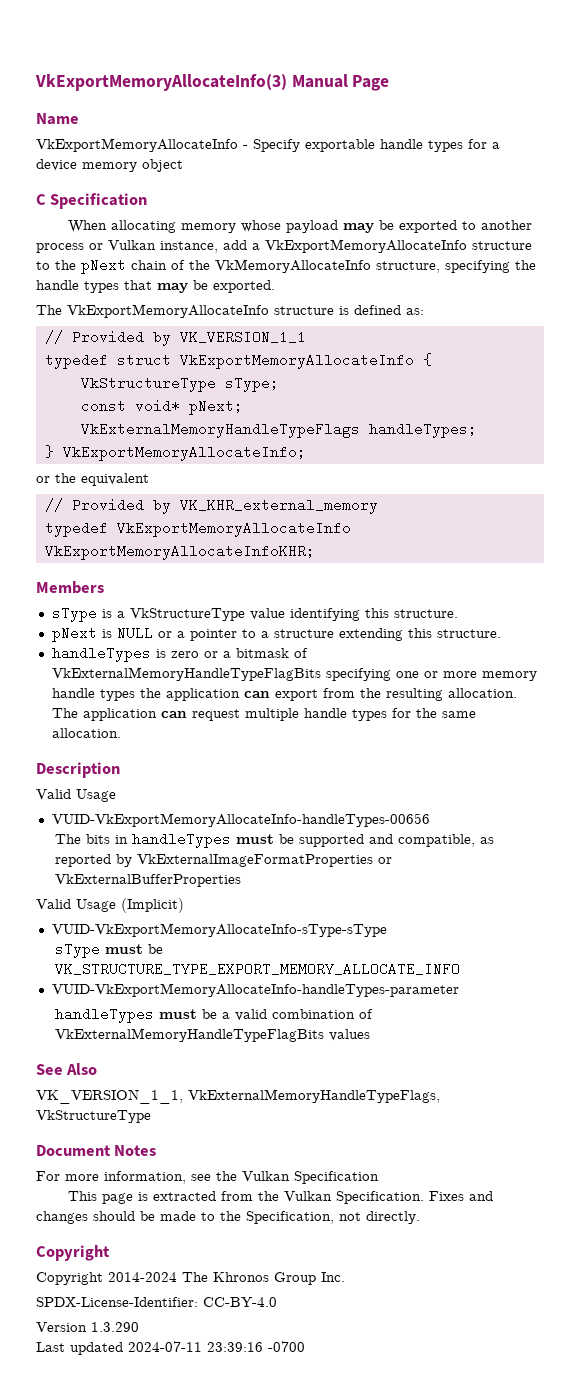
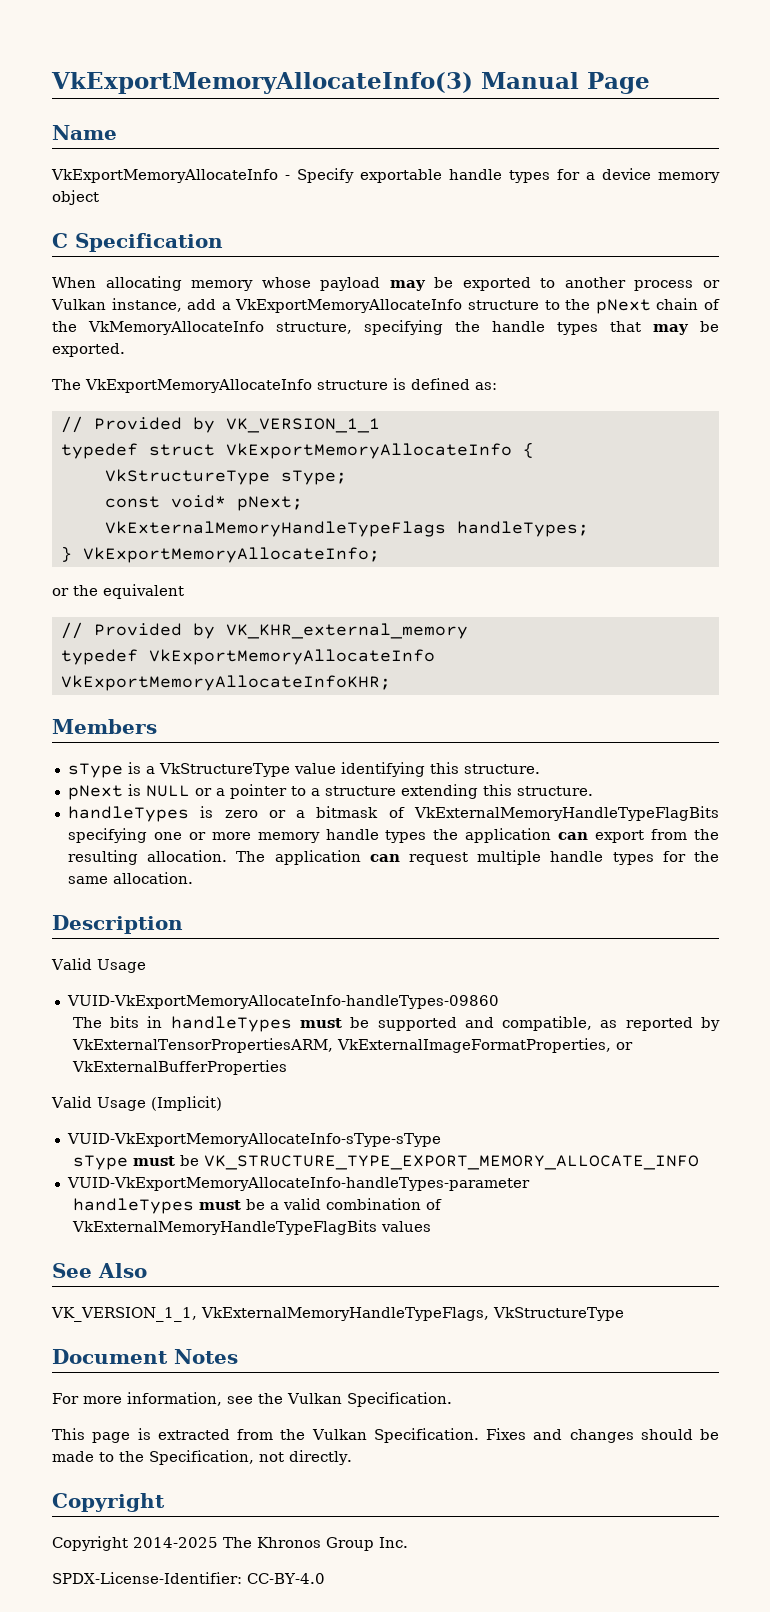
- VUID-VkExportMemoryAllocateInfo-handleTypes-00656
+ VUID-VkExportMemoryAllocateInfo-handleTypes-09860
- The bits in handleTypes must be supported and compatible, as reported by VkExternalImageFormatProperties or VkExternalBufferProperties
+ The bits in handleTypes must be supported and compatible, as reported by VkExternalTensorPropertiesARM, VkExternalImageFormatProperties, or VkExternalBufferProperties
- For more information, see the Vulkan Specification
+ For more information, see the Vulkan Specification.
- Copyright 2014-2024 The Khronos Group Inc.
+ Copyright 2014-2025 The Khronos Group Inc.
- Version 1.3.290
- Last updated 2024-07-11 23:39:16 -0700

